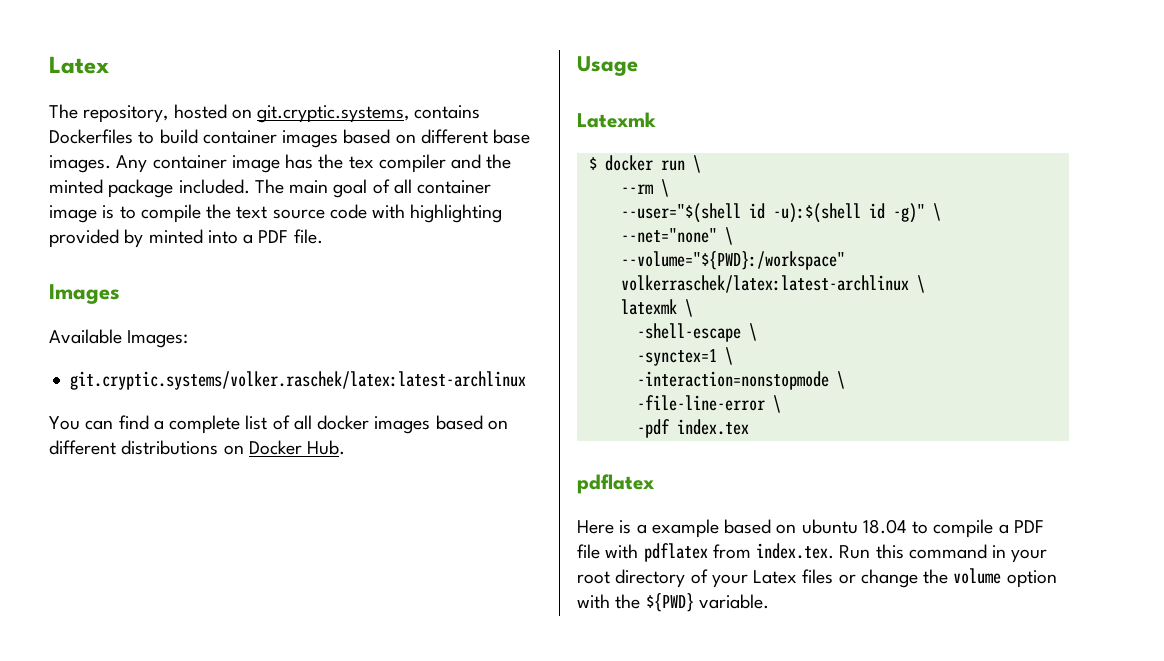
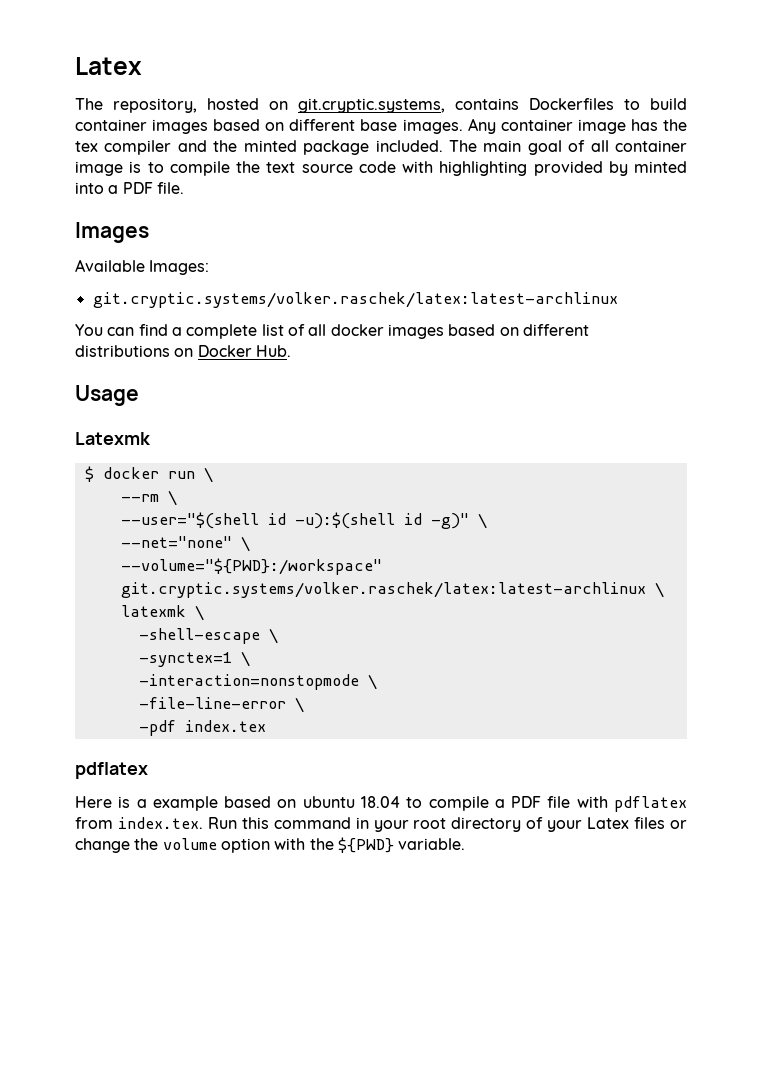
- --volume="${PWD}:/workspace" volkerraschek/latex:latest-archlinux \
+ --volume="${PWD}:/workspace" git.cryptic.systems/volker.raschek/latex:latest-archlinux \

